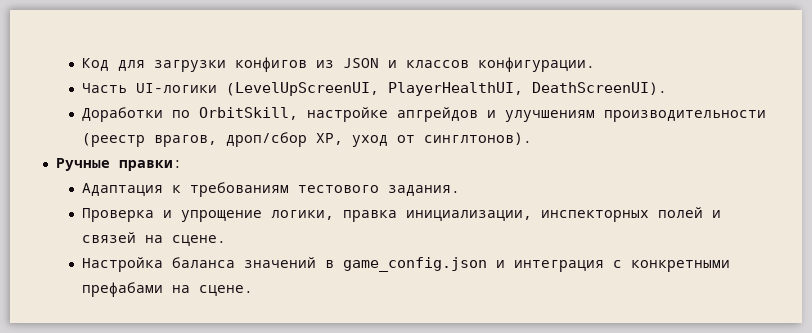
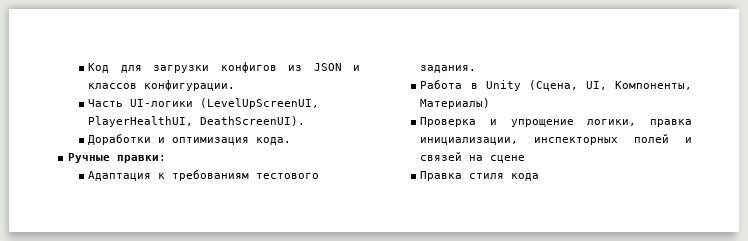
- Доработки по OrbitSkill, настройке апгрейдов и улучшениям производительности (реестр врагов, дроп/сбор XP, уход от синглтонов).
+ Доработки и оптимизация кода.
+ Работа в Unity (Сцена, UI, Компоненты, Материалы)
- Проверка и упрощение логики, правка инициализации, инспекторных полей и связей на сцене.
- Настройка баланса значений в game_config.json и интеграция с конкретными префабами на сцене.
+ Проверка и упрощение логики, правка инициализации, инспекторных полей и связей на сцене
+ Правка стиля кода

